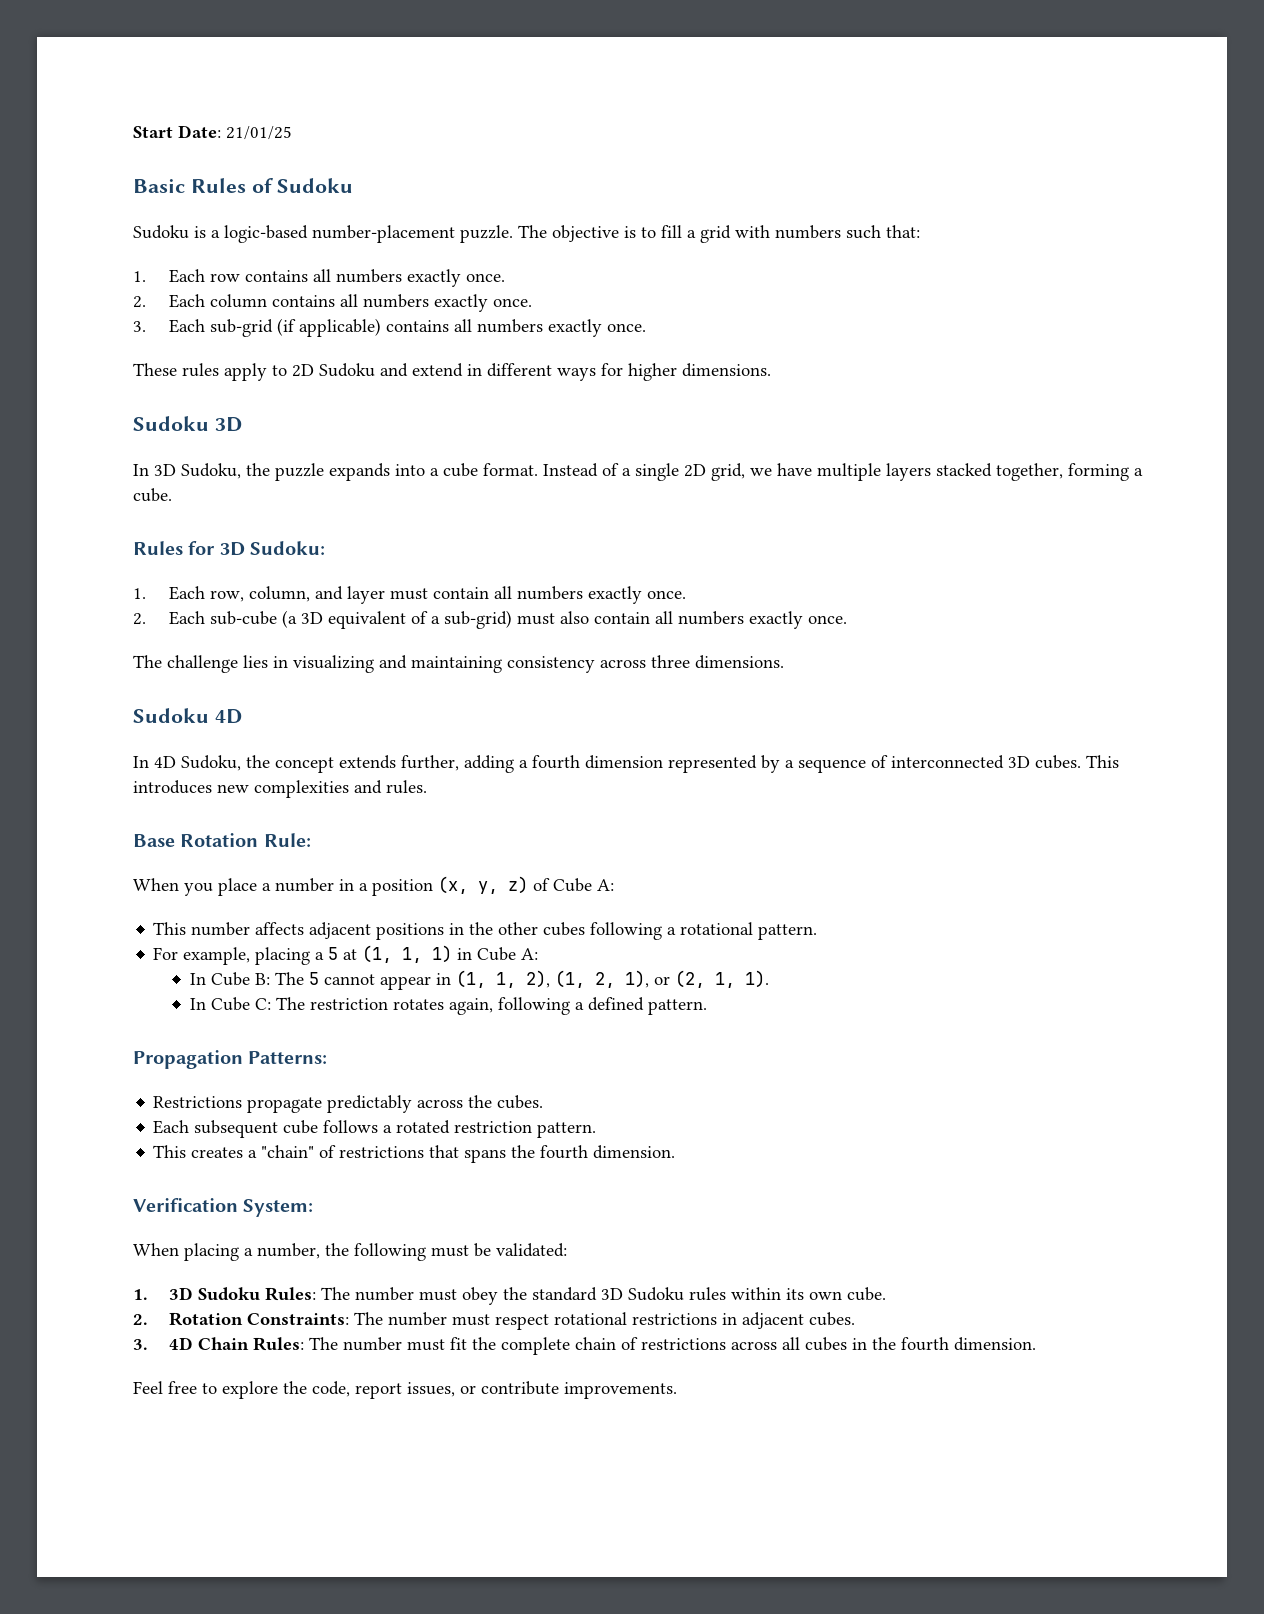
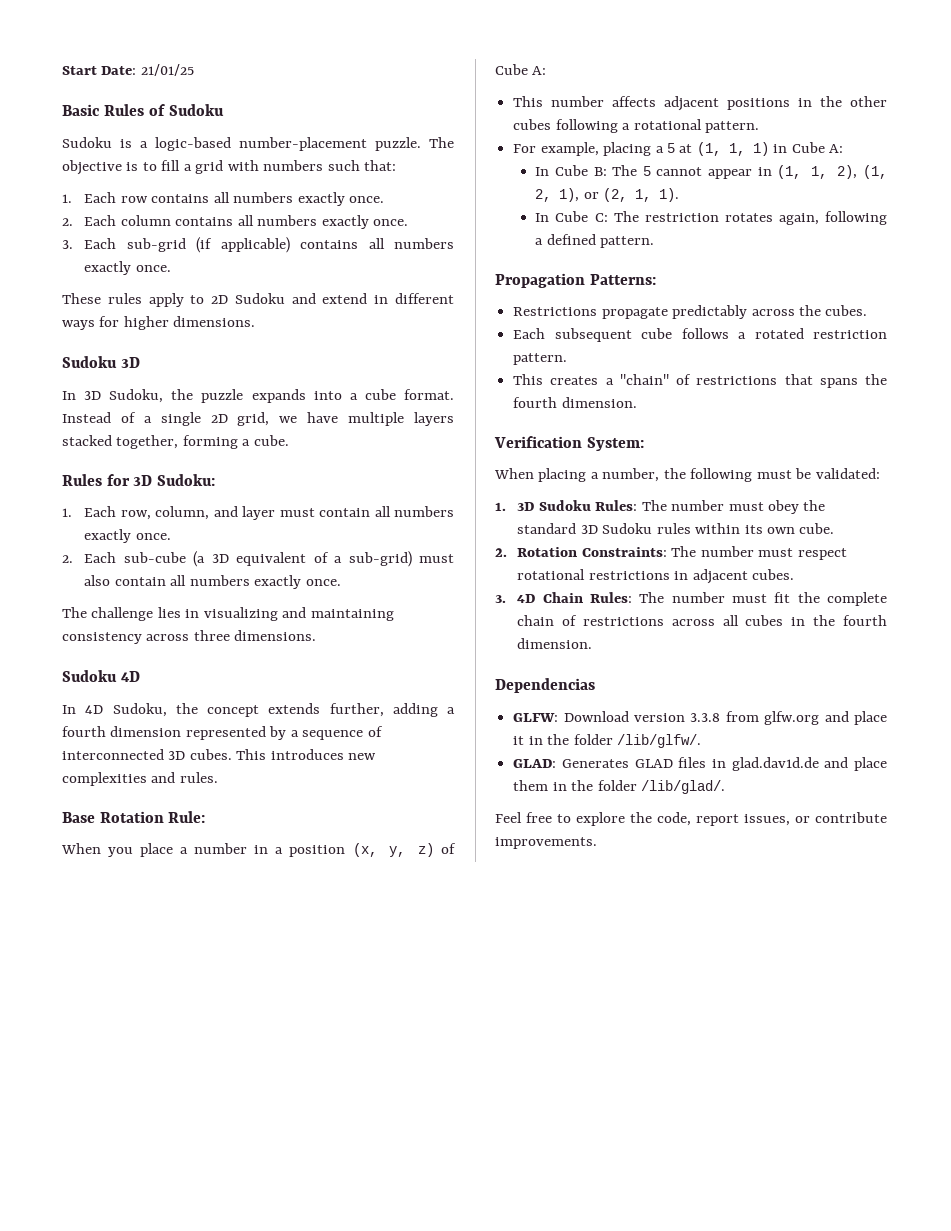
+ Dependencias
+ GLFW: Download version 3.3.8 from glfw.org and place it in the folder /lib/glfw/.
+ GLAD: Generates GLAD files in glad.dav1d.de and place them in the folder /lib/glad/.

